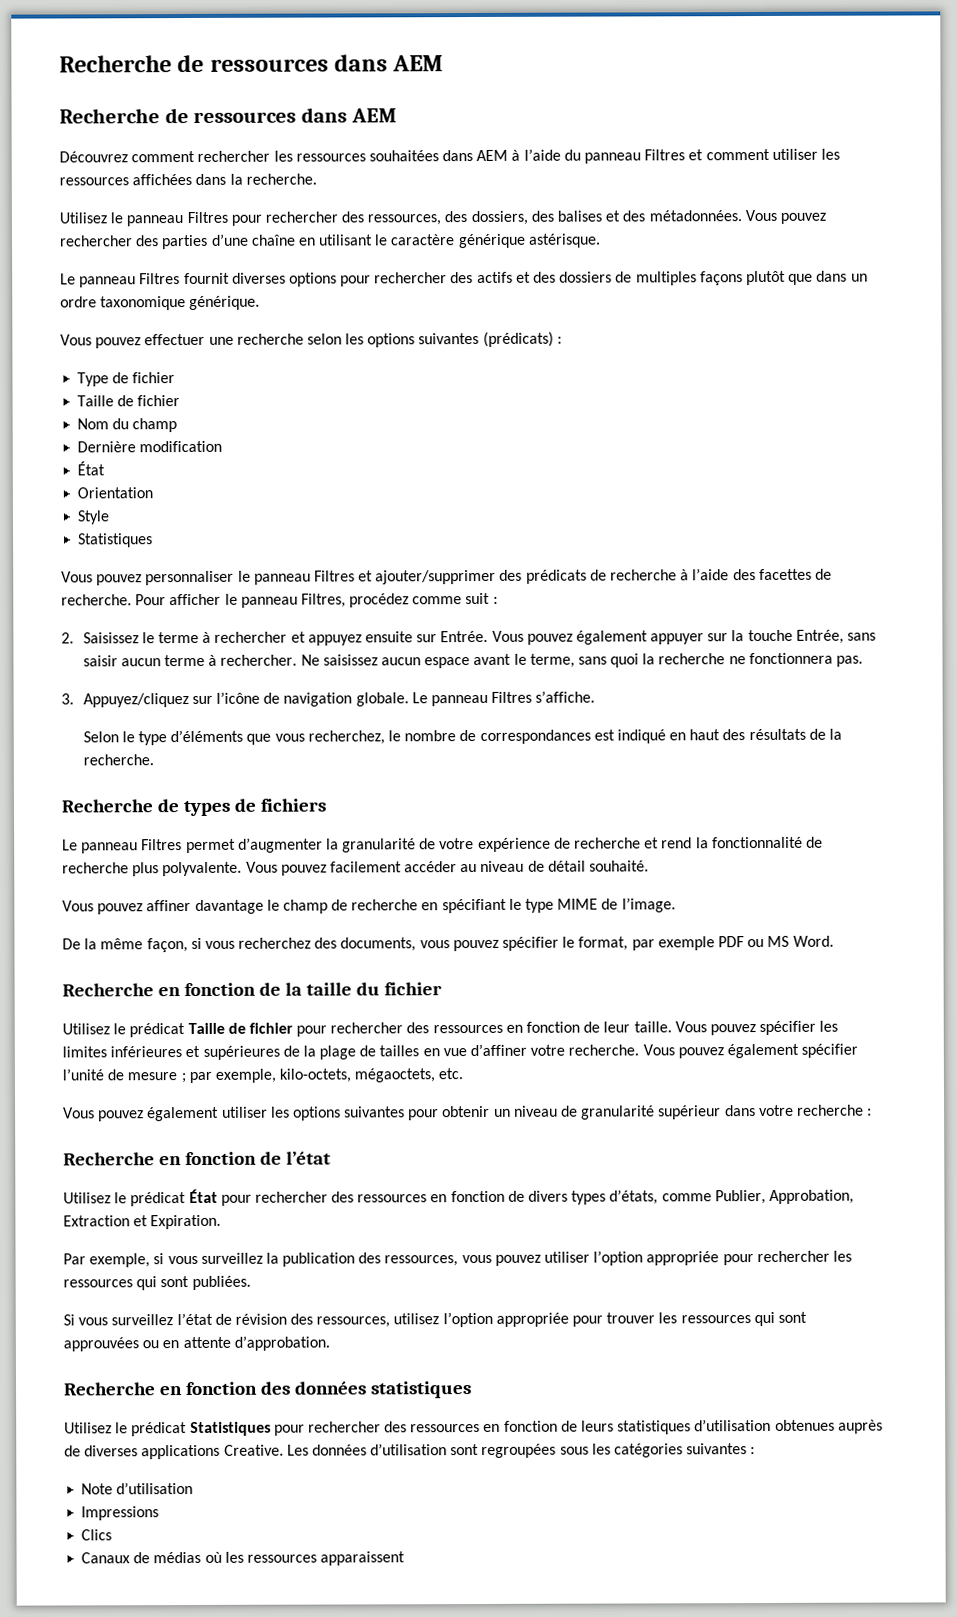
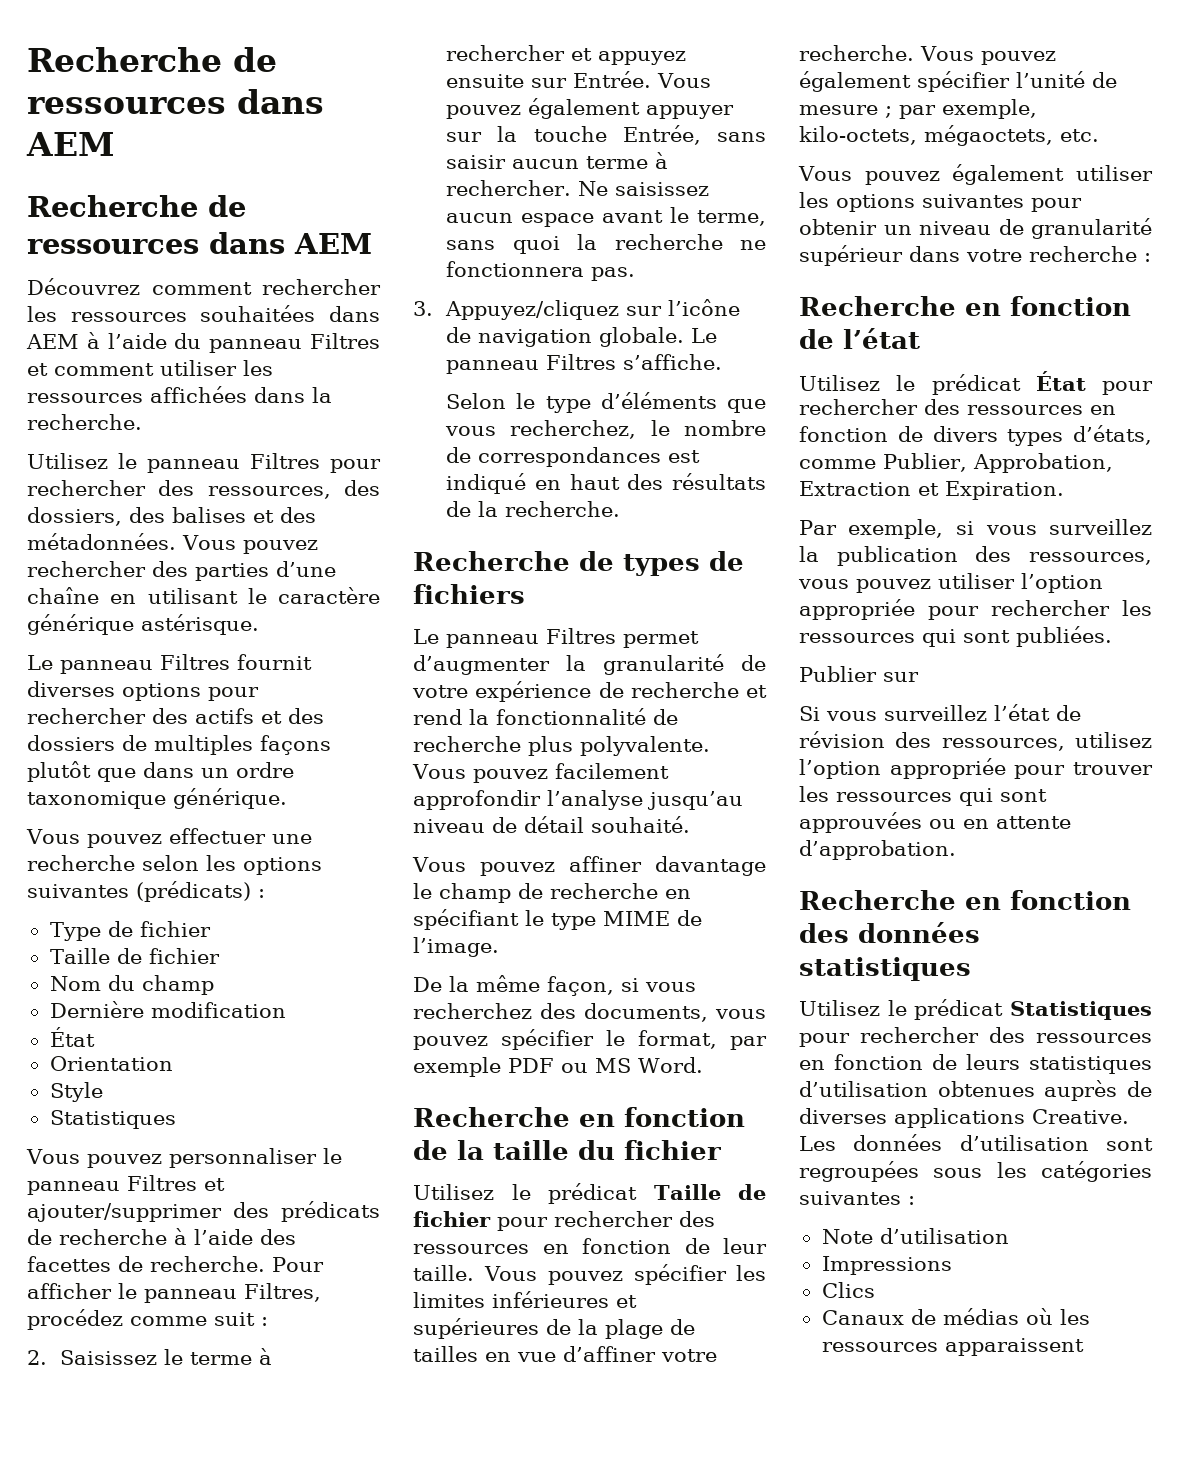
- Vous pouvez facilement accéder au niveau de détail souhaité.
+ Vous pouvez facilement approfondir l’analyse jusqu’au niveau de détail souhaité.
+ Publier sur

